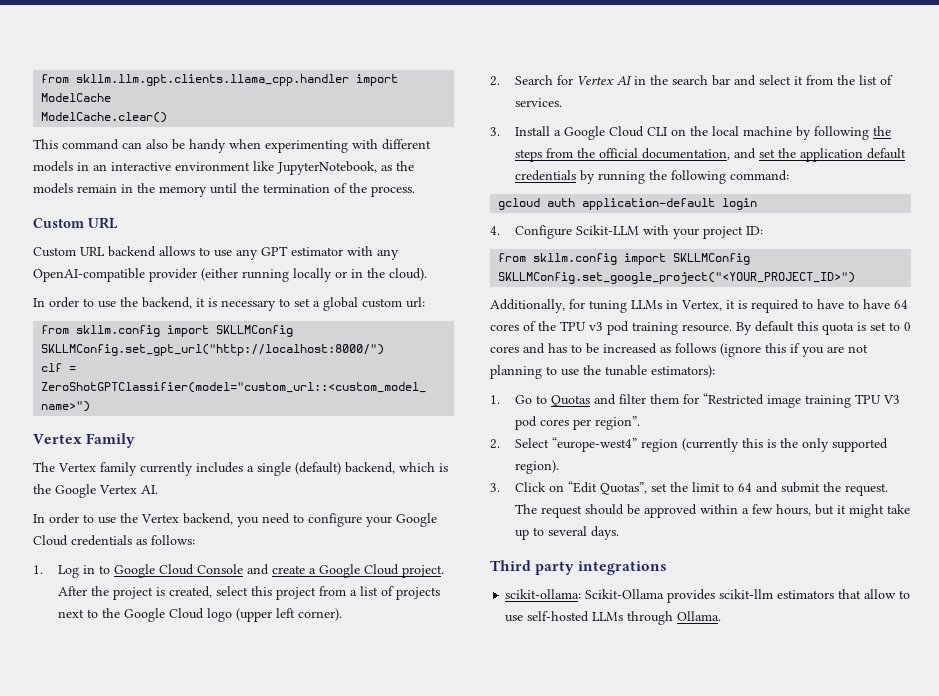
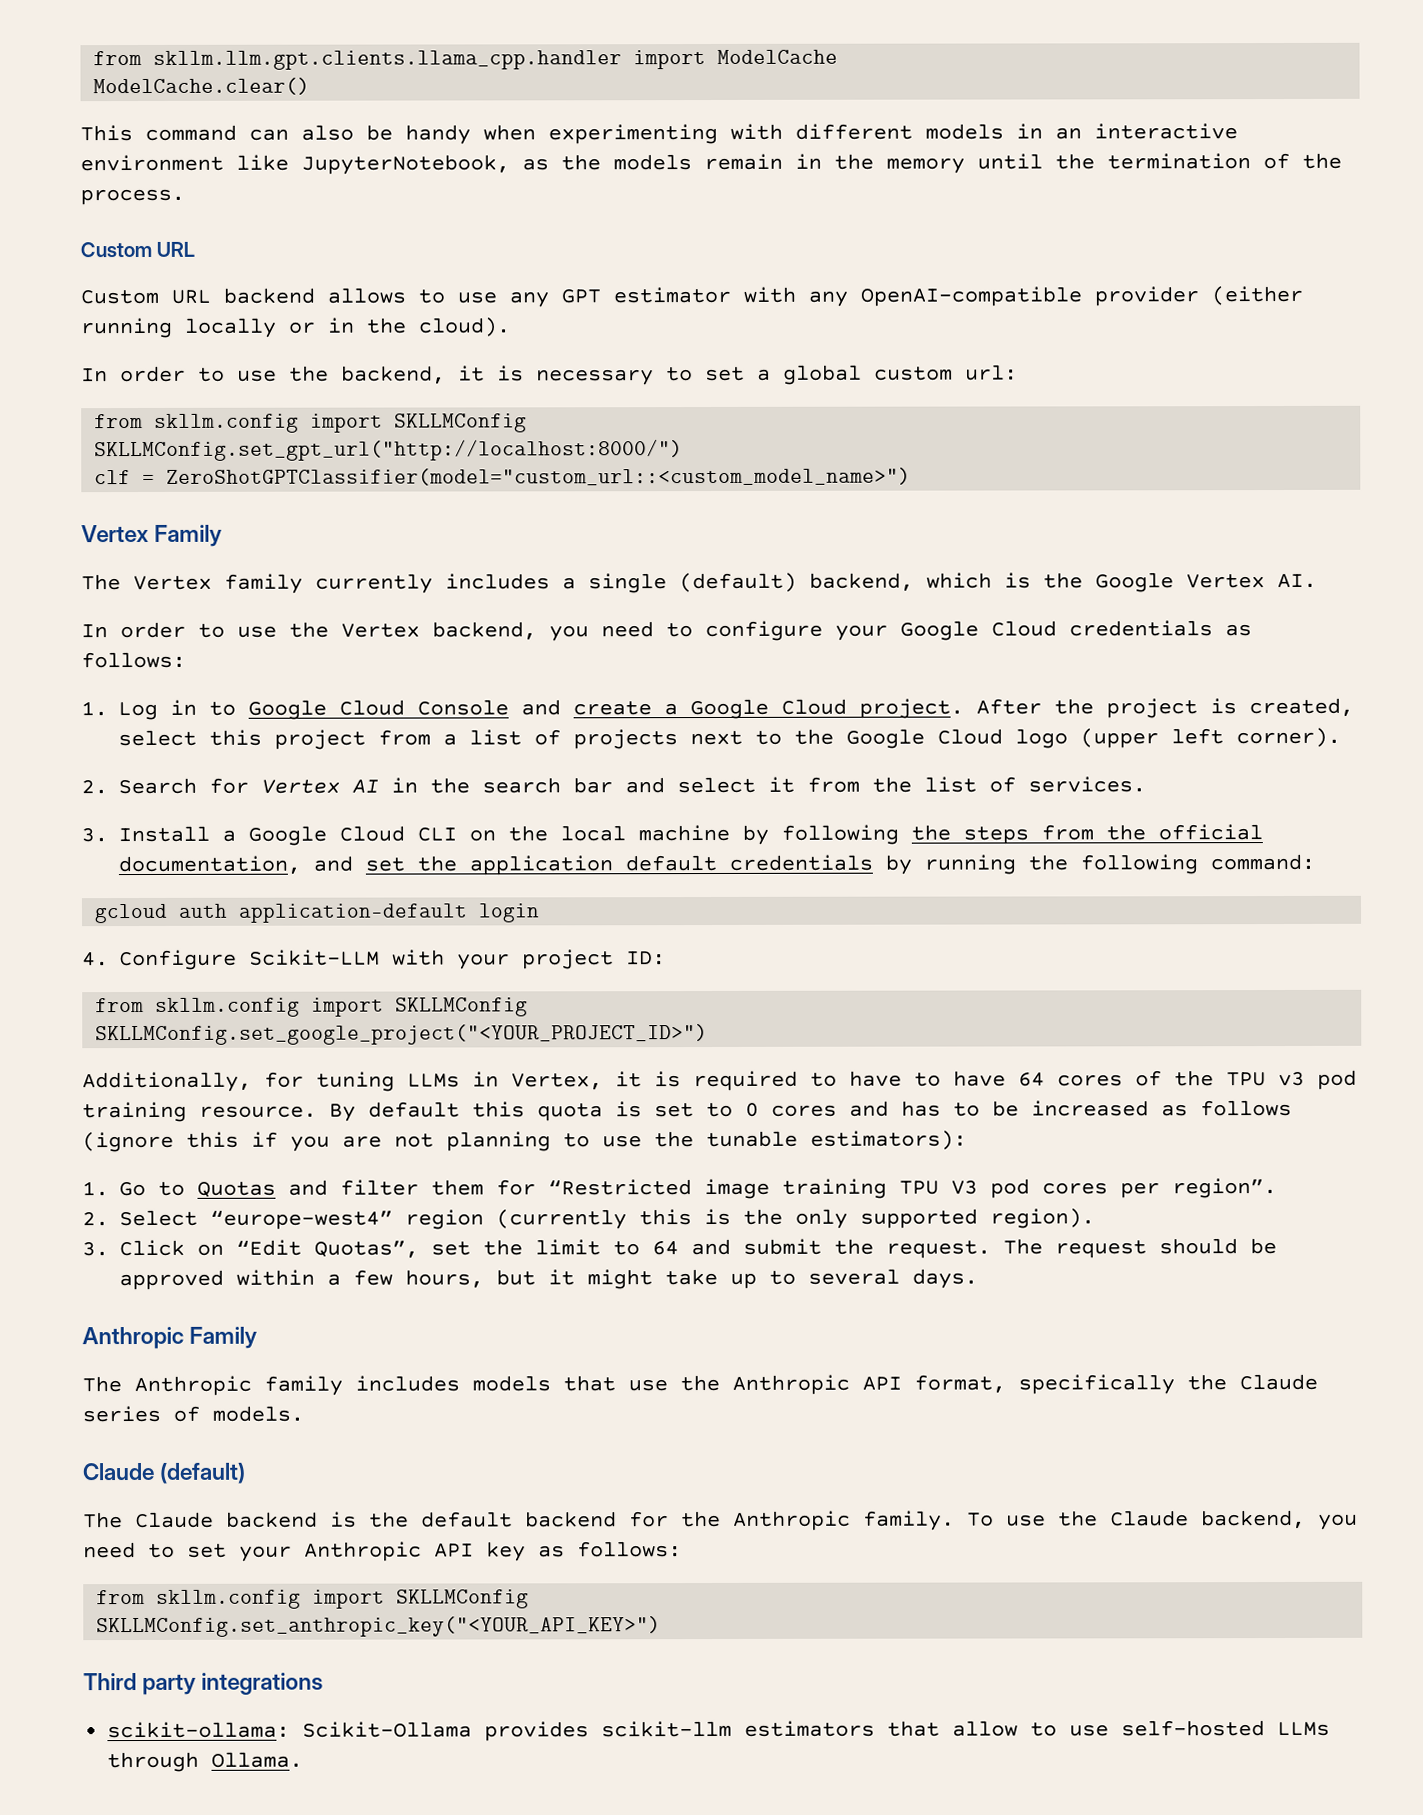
+ Anthropic Family
+ The Anthropic family includes models that use the Anthropic API format, specifically the Claude series of models.
+ Claude (default)
+ The Claude backend is the default backend for the Anthropic family. To use the Claude backend, you need to set your Anthropic API key as follows:
+ from skllm.config import SKLLMConfig
+ SKLLMConfig.set_anthropic_key("<YOUR_API_KEY>")

